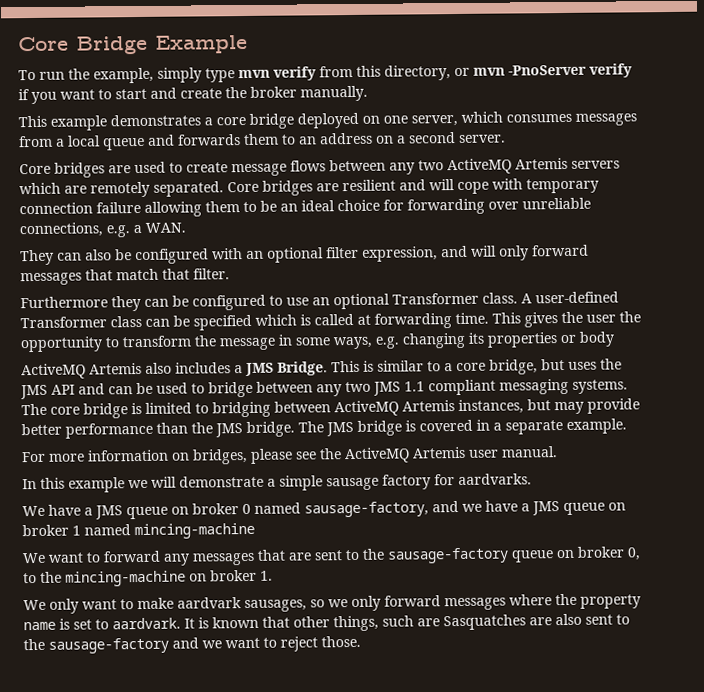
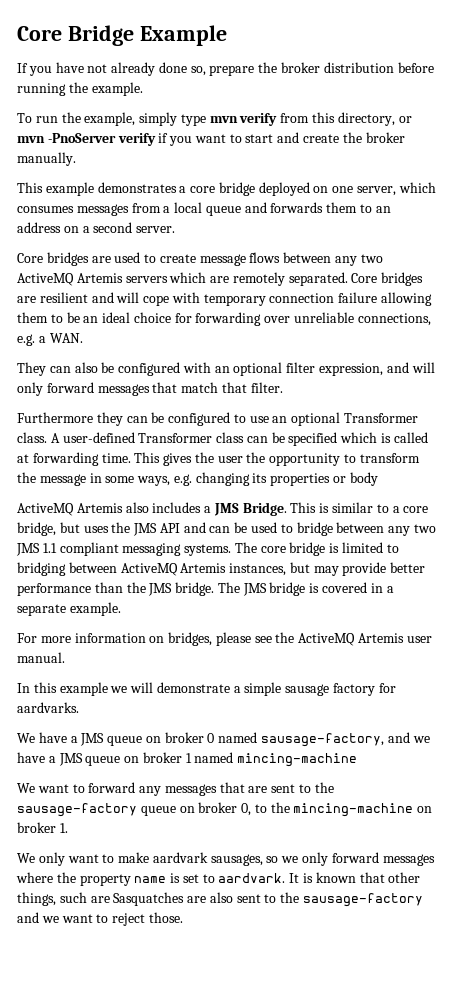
+ If you have not already done so, prepare the broker distribution before running the example.

